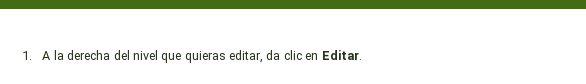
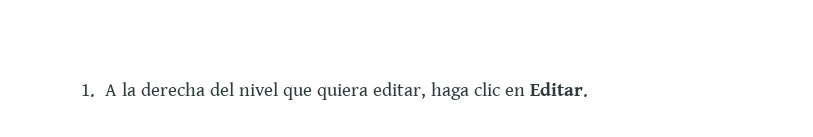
- 1. A la derecha del nivel que quieras editar, da clic en Editar.
+ 1. A la derecha del nivel que quiera editar, haga clic en Editar.

